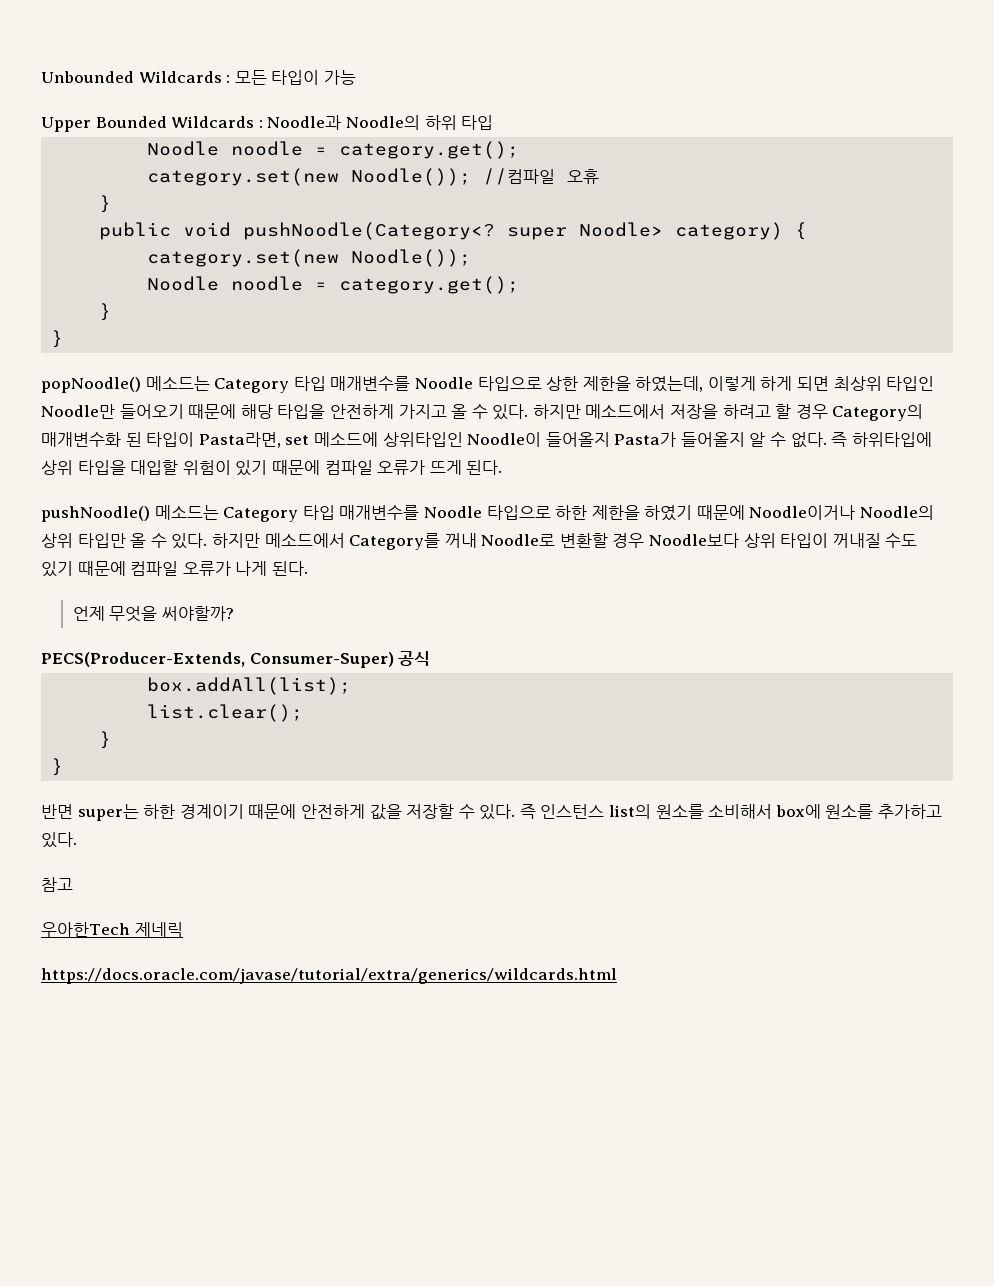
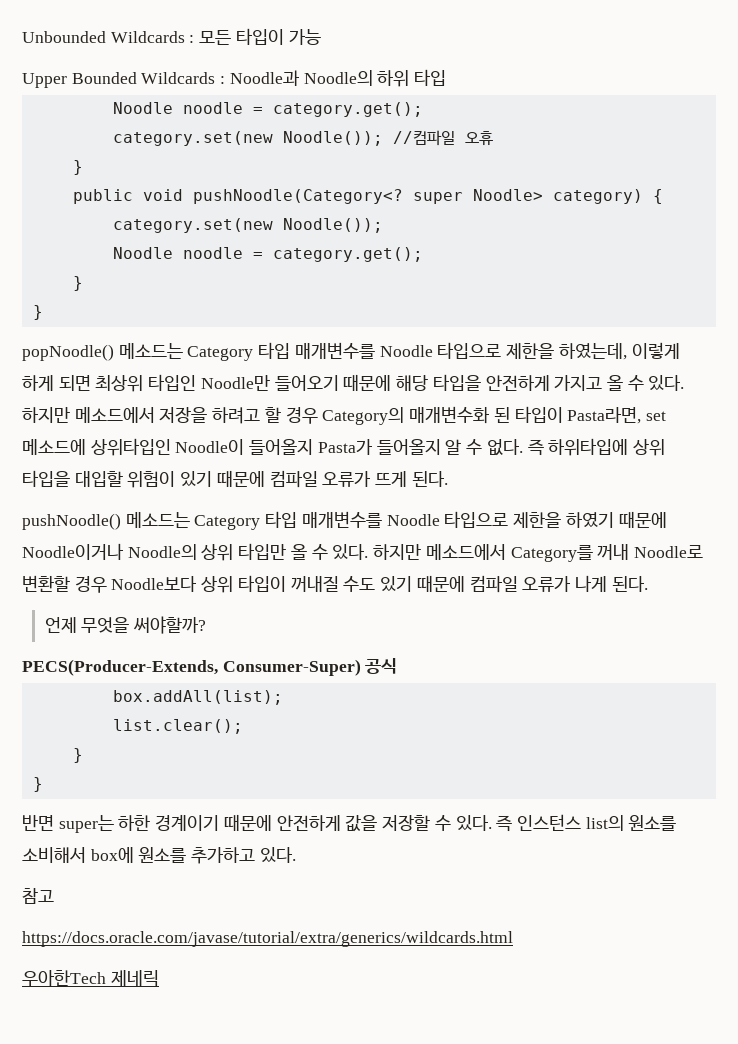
- popNoodle() 메소드는 Category 타입 매개변수를 Noodle 타입으로 상한 제한을 하였는데, 이렇게 하게 되면 최상위 타입인 Noodle만 들어오기 때문에 해당 타입을 안전하게 가지고 올 수 있다.
+ popNoodle() 메소드는 Category 타입 매개변수를 Noodle 타입으로 제한을 하였는데, 이렇게 하게 되면 최상위 타입인 Noodle만 들어오기 때문에 해당 타입을 안전하게 가지고 올 수 있다.
- pushNoodle() 메소드는 Category 타입 매개변수를 Noodle 타입으로 하한 제한을 하였기 때문에 Noodle이거나 Noodle의 상위 타입만 올 수 있다.
+ pushNoodle() 메소드는 Category 타입 매개변수를 Noodle 타입으로 제한을 하였기 때문에 Noodle이거나 Noodle의 상위 타입만 올 수 있다.
+ https://docs.oracle.com/javase/tutorial/extra/generics/wildcards.html
- https://docs.oracle.com/javase/tutorial/extra/generics/wildcards.html

